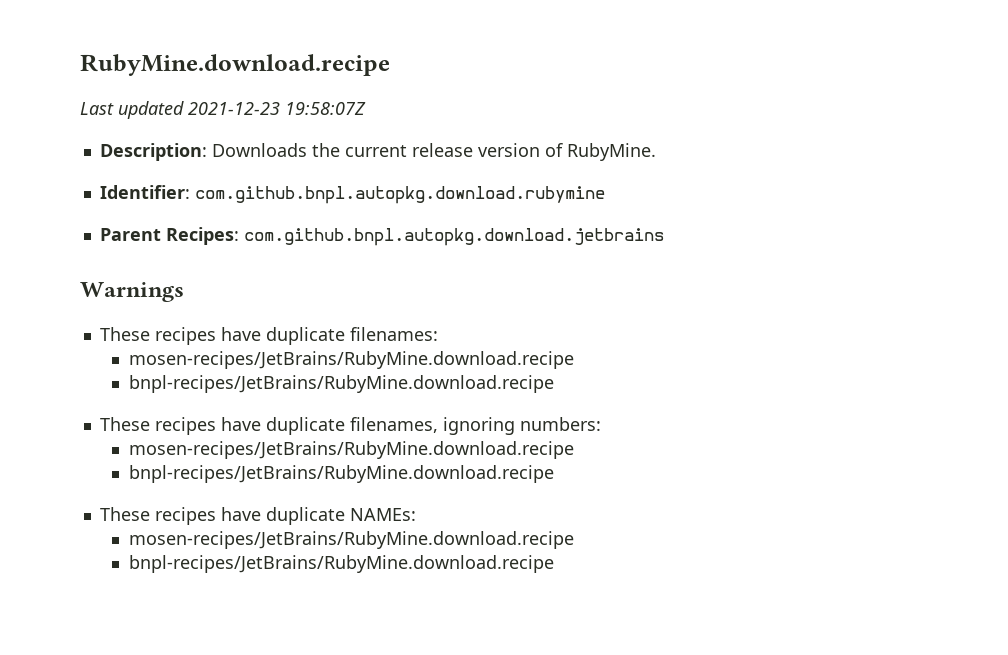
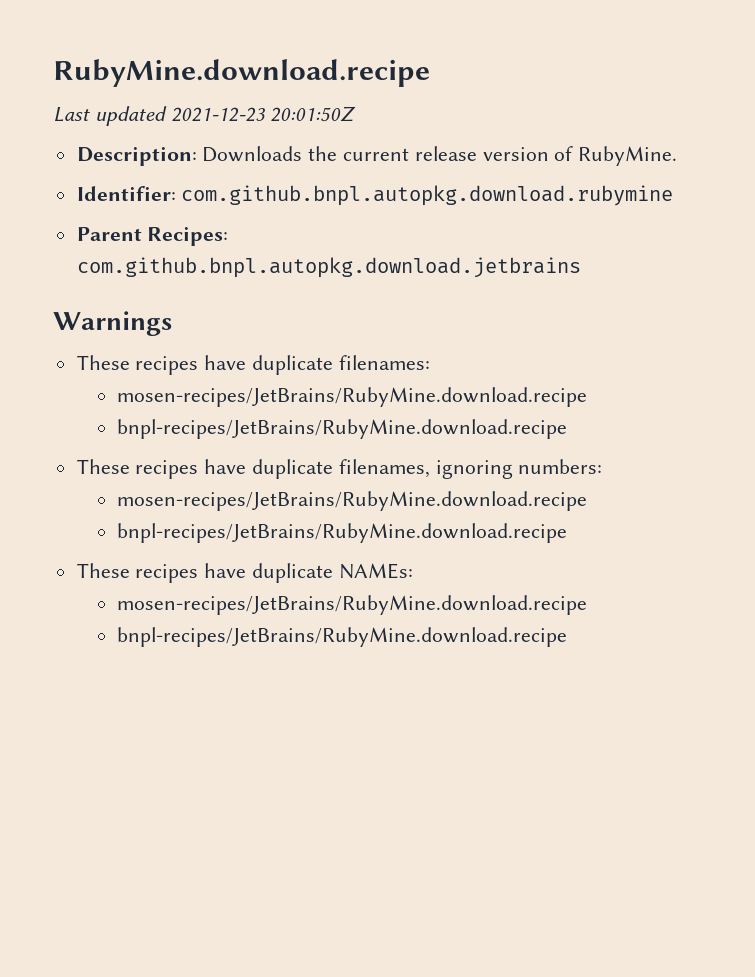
- Last updated 2021-12-23 19:58:07Z
+ Last updated 2021-12-23 20:01:50Z

